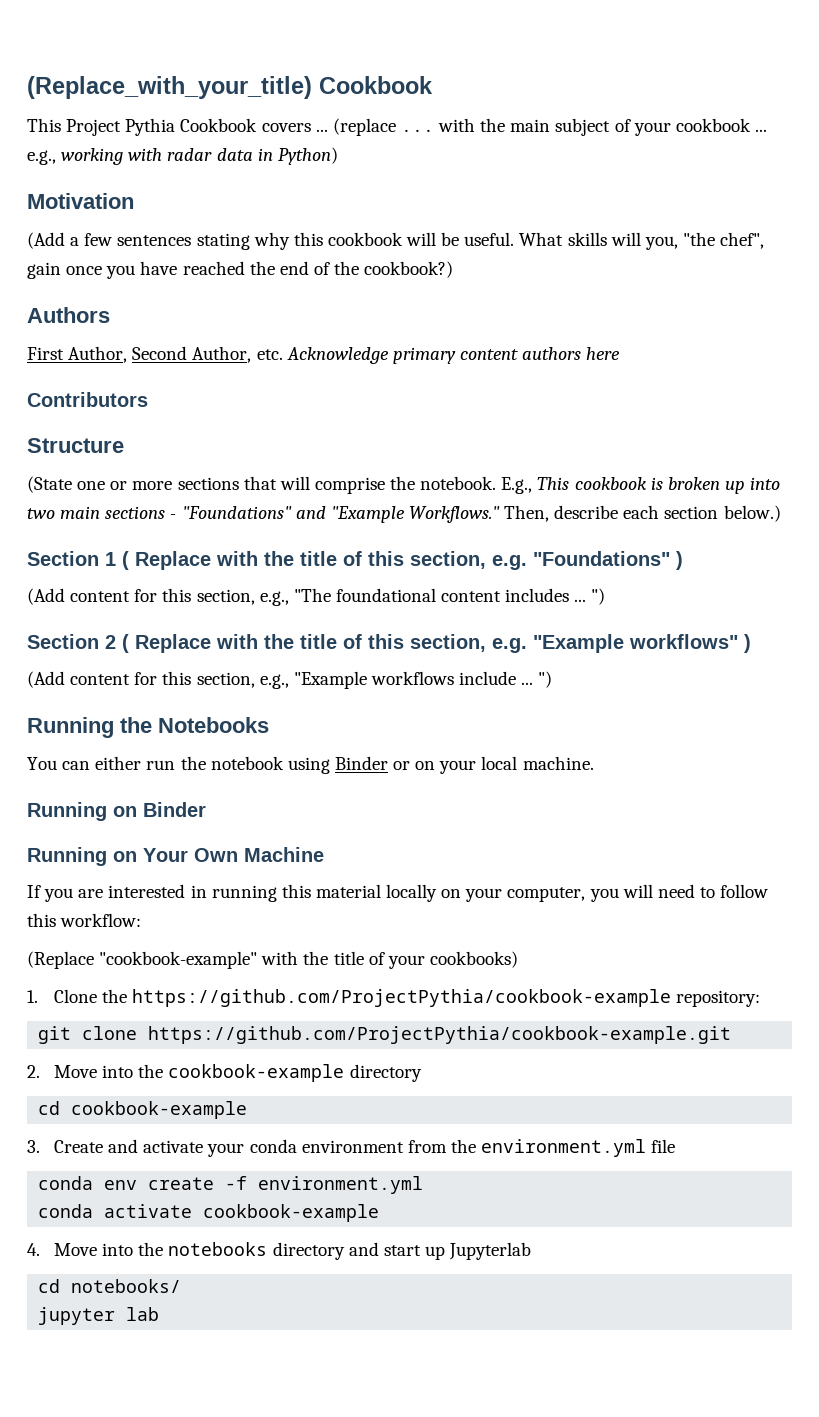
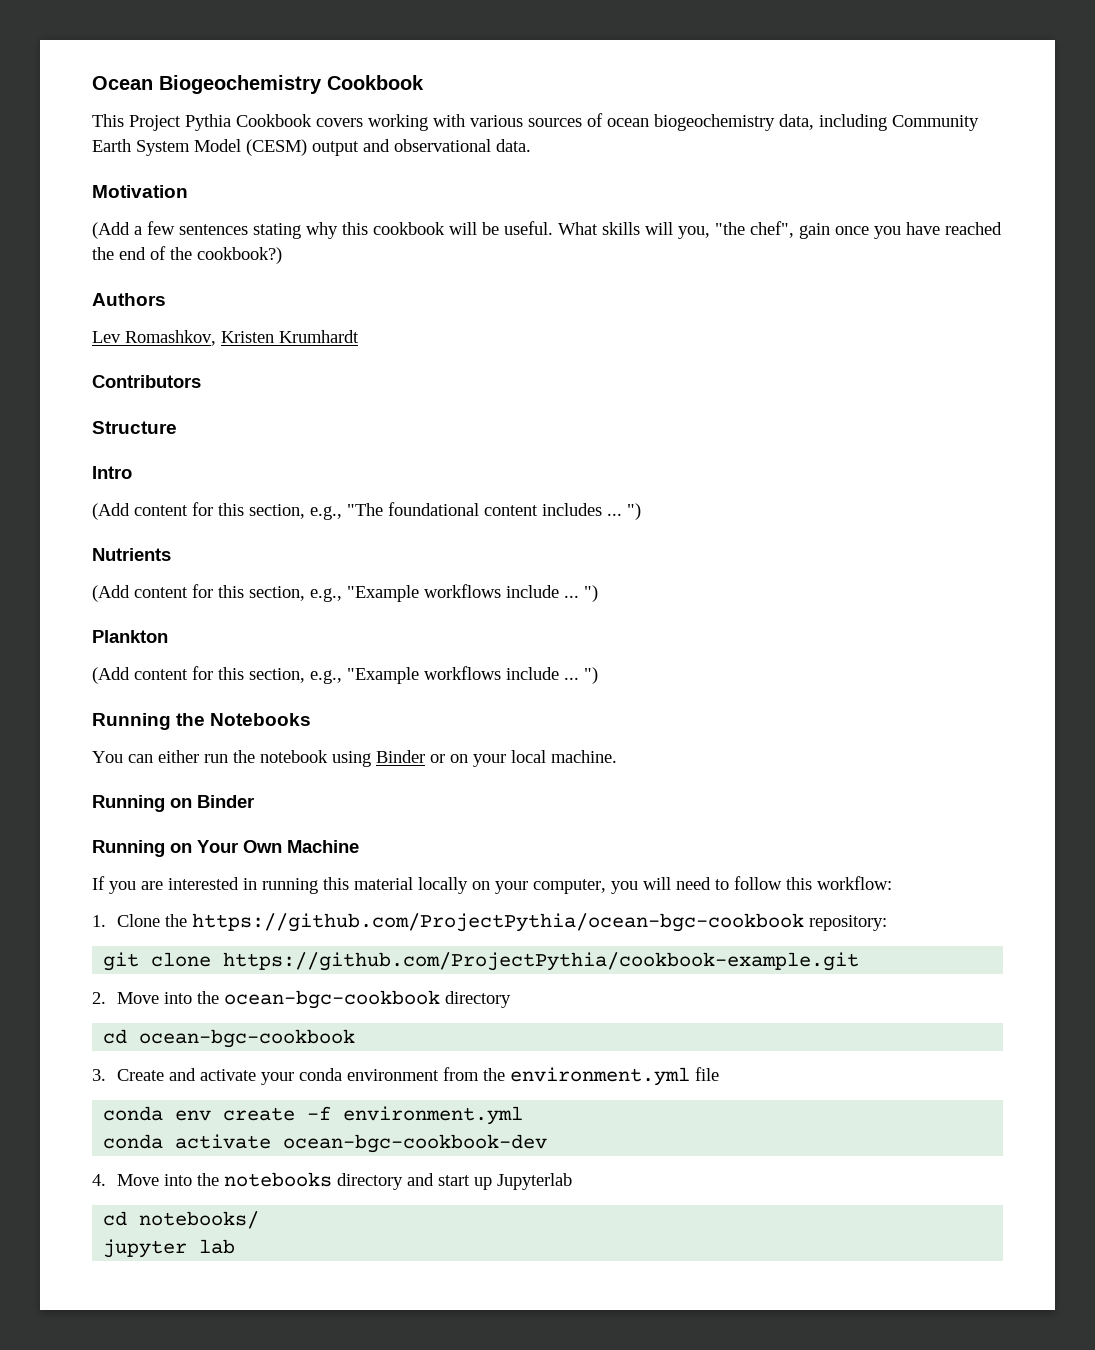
- (Replace_with_your_title) Cookbook
+ Ocean Biogeochemistry Cookbook
- This Project Pythia Cookbook covers ... (replace ... with the main subject of your cookbook ... e.g., working with radar data in Python)
+ This Project Pythia Cookbook covers working with various sources of ocean biogeochemistry data, including Community Earth System Model (CESM) output and observational data.
- First Author, Second Author, etc. Acknowledge primary content authors here
+ Lev Romashkov, Kristen Krumhardt
  Contributors
  Structure
- (State one or more sections that will comprise the notebook. E.g., This cookbook is broken up into two main sections - "Foundations" and "Example Workflows." Then, describe each section below.)
- Section 1 ( Replace with the title of this section, e.g. "Foundations" )
+ Intro
- Section 2 ( Replace with the title of this section, e.g. "Example workflows" )
+ Nutrients
+ (Add content for this section, e.g., "Example workflows include ... ")
+ Plankton
- (Replace "cookbook-example" with the title of your cookbooks)
- 1. Clone the https://github.com/ProjectPythia/cookbook-example repository:
+ 1. Clone the https://github.com/ProjectPythia/ocean-bgc-cookbook repository:
- 2. Move into the cookbook-example directory
+ 2. Move into the ocean-bgc-cookbook directory
- cd cookbook-example
+ cd ocean-bgc-cookbook
- conda activate cookbook-example
+ conda activate ocean-bgc-cookbook-dev

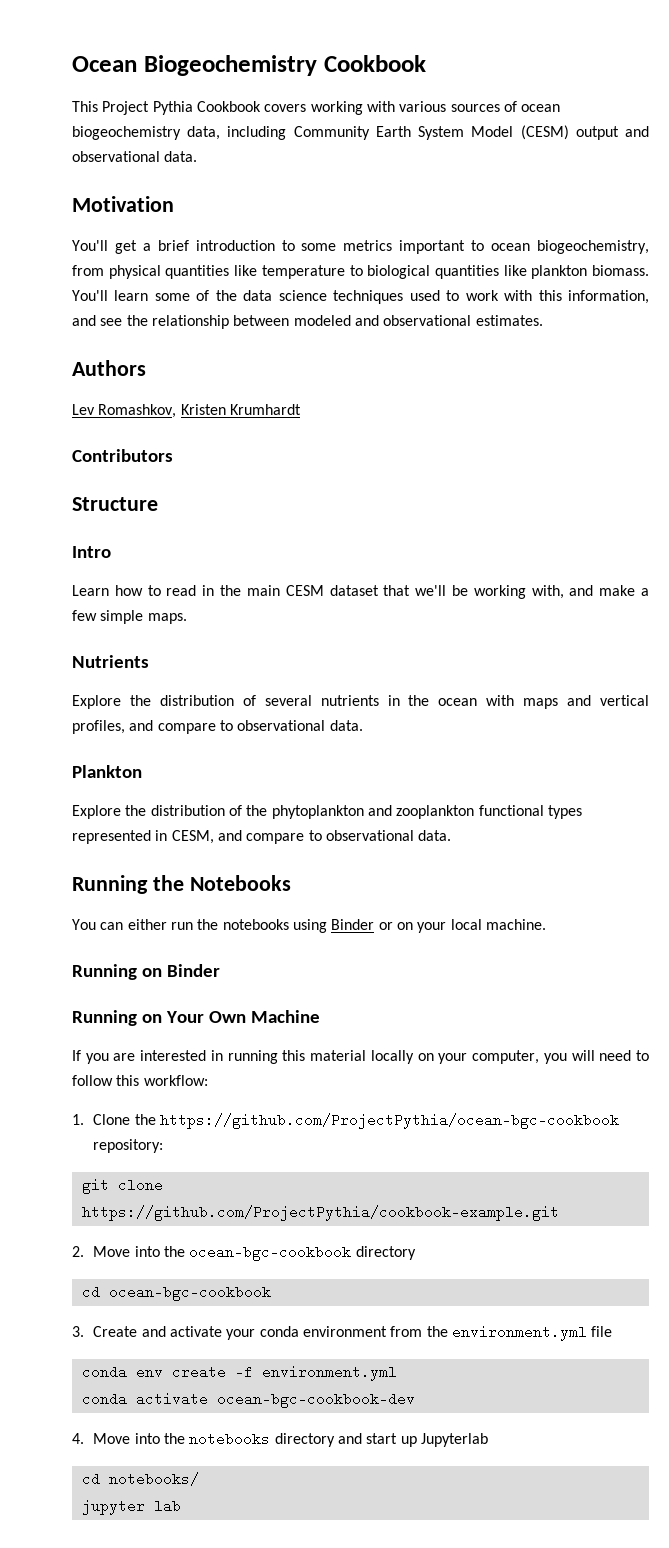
- (Add a few sentences stating why this cookbook will be useful. What skills will you, "the chef", gain once you have reached the end of the cookbook?)
+ You'll get a brief introduction to some metrics important to ocean biogeochemistry, from physical quantities like temperature to biological quantities like plankton biomass. You'll learn some of the data science techniques used to work with this information, and see the relationship between modeled and observational estimates.
- (Add content for this section, e.g., "The foundational content includes ... ")
+ Learn how to read in the main CESM dataset that we'll be working with, and make a few simple maps.
  Nutrients
- (Add content for this section, e.g., "Example workflows include ... ")
+ Explore the distribution of several nutrients in the ocean with maps and vertical profiles, and compare to observational data.
  Plankton
- (Add content for this section, e.g., "Example workflows include ... ")
+ Explore the distribution of the phytoplankton and zooplankton functional types represented in CESM, and compare to observational data.
- You can either run the notebook using Binder or on your local machine.
+ You can either run the notebooks using Binder or on your local machine.

